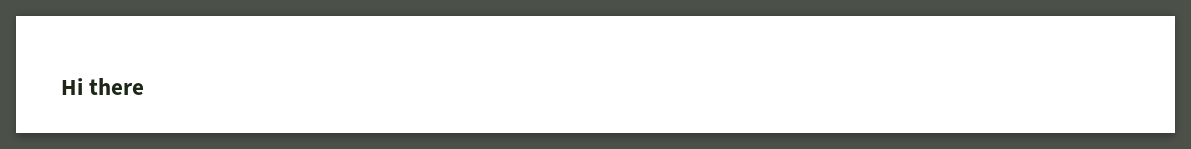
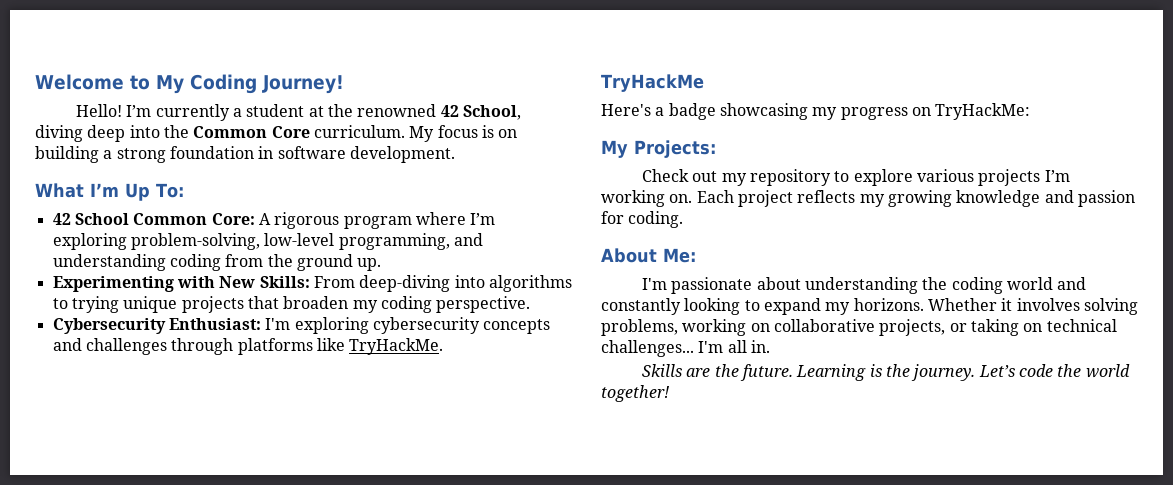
- Hi there
+ Welcome to My Coding Journey!
+ Hello! I’m currently a student at the renowned 42 School, diving deep into the Common Core curriculum. My focus is on building a strong foundation in software development.
+ What I’m Up To:
+ 42 School Common Core: A rigorous program where I’m exploring problem-solving, low-level programming, and understanding coding from the ground up.
+ Experimenting with New Skills: From deep-diving into algorithms to trying unique projects that broaden my coding perspective.
+ Cybersecurity Enthusiast: I'm exploring cybersecurity concepts and challenges through platforms like TryHackMe.
+ TryHackMe
+ Here's a badge showcasing my progress on TryHackMe:
+ My Projects:
+ Check out my repository to explore various projects I’m working on. Each project reflects my growing knowledge and passion for coding.
+ About Me:
+ I'm passionate about understanding the coding world and constantly looking to expand my horizons. Whether it involves solving problems, working on collaborative projects, or taking on technical challenges... I'm all in.
+ Skills are the future. Learning is the journey. Let’s code the world together!

